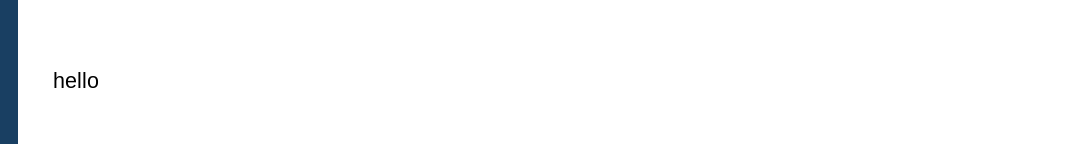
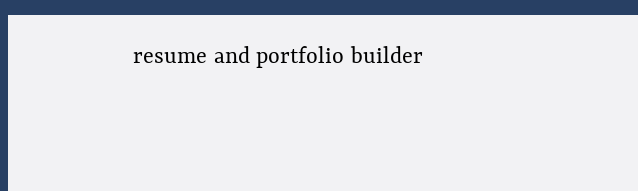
- hello
+ resume and portfolio builder

